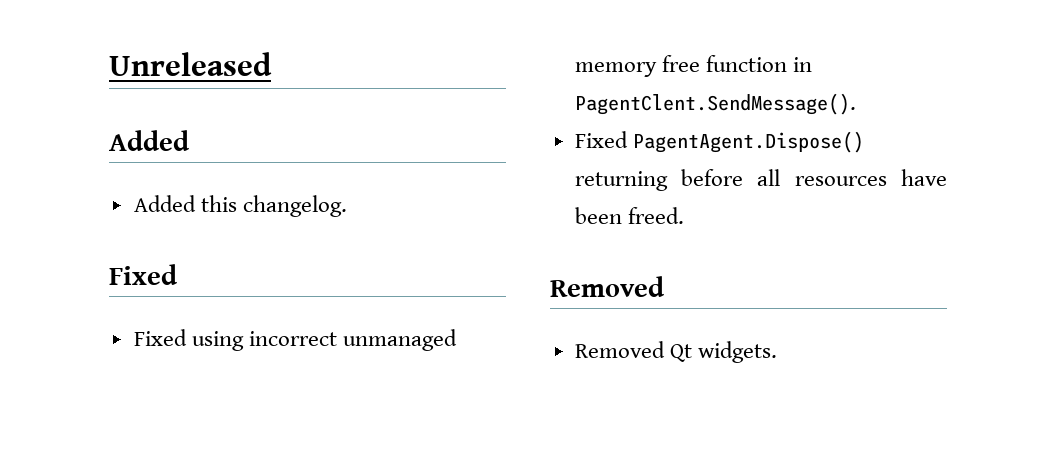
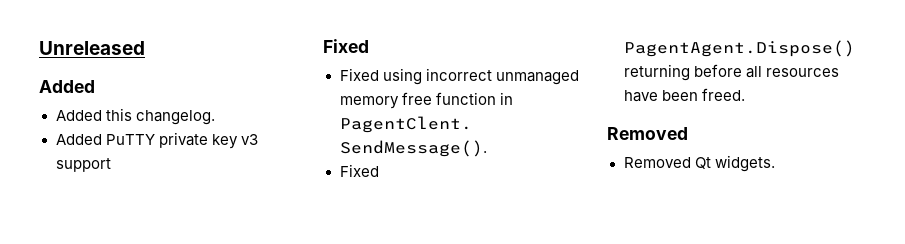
+ Added PuTTY private key v3 support

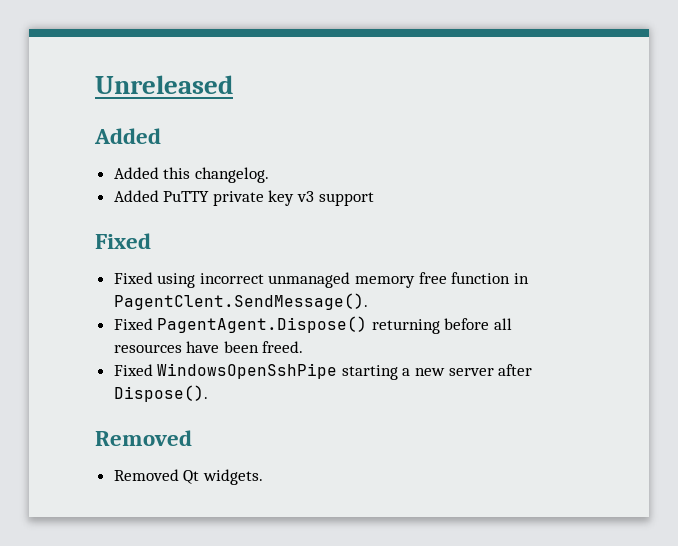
+ Fixed WindowsOpenSshPipe starting a new server after Dispose().

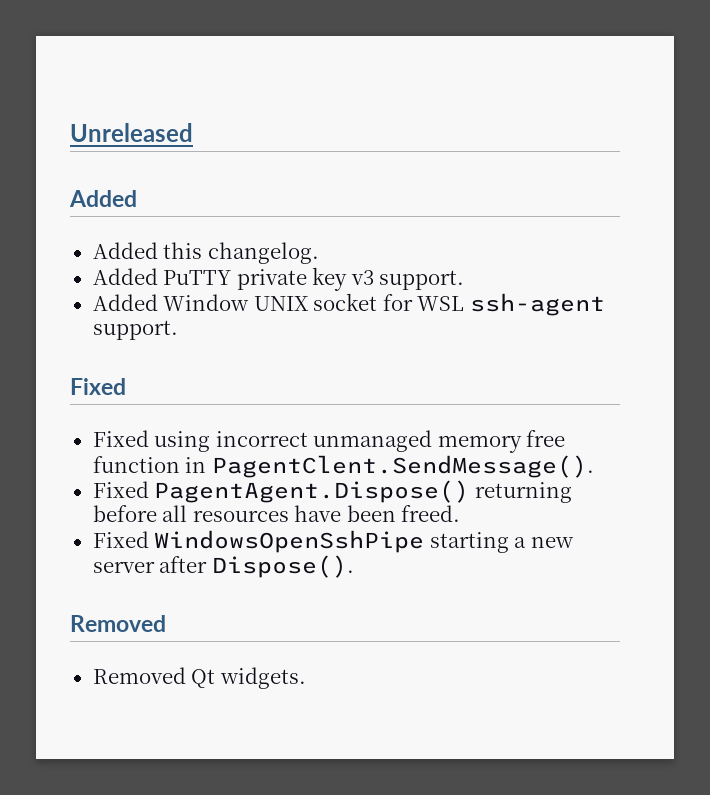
- Added PuTTY private key v3 support
+ Added PuTTY private key v3 support.
+ Added Window UNIX socket for WSL ssh-agent support.

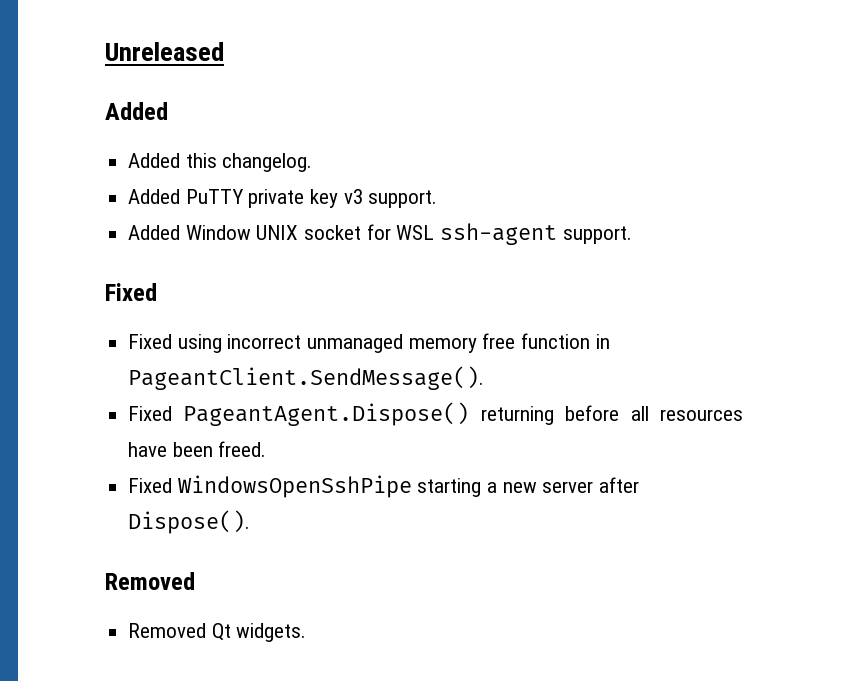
- Fixed using incorrect unmanaged memory free function in PagentClent.SendMessage().
- Fixed PagentAgent.Dispose() returning before all resources have been freed.
+ Fixed using incorrect unmanaged memory free function in PageantClient.SendMessage().
+ Fixed PageantAgent.Dispose() returning before all resources have been freed.

